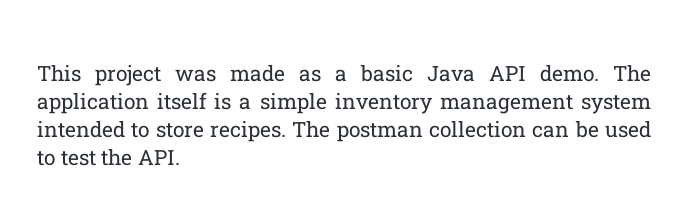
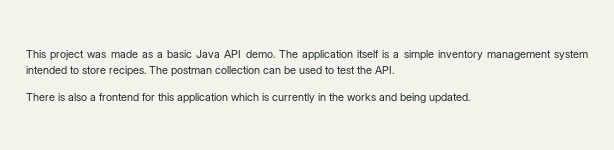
+ There is also a frontend for this application which is currently in the works and being updated.

